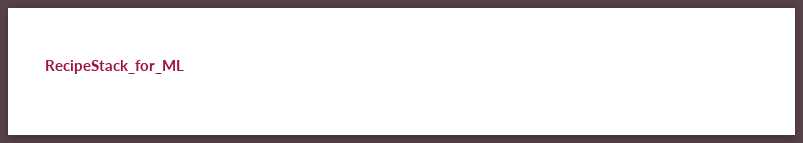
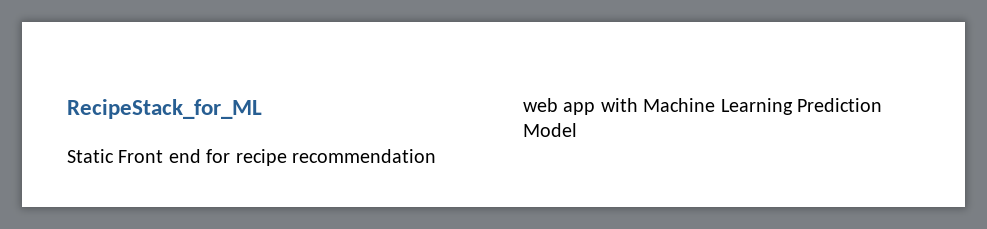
+ Static Front end for recipe recommendation web app with Machine Learning Prediction Model

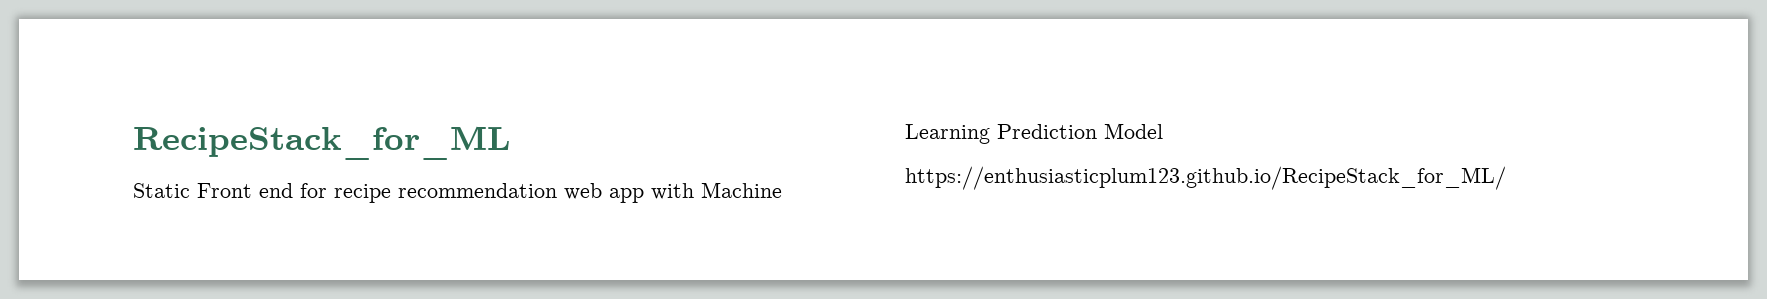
+ https://enthusiasticplum123.github.io/RecipeStack_for_ML/

